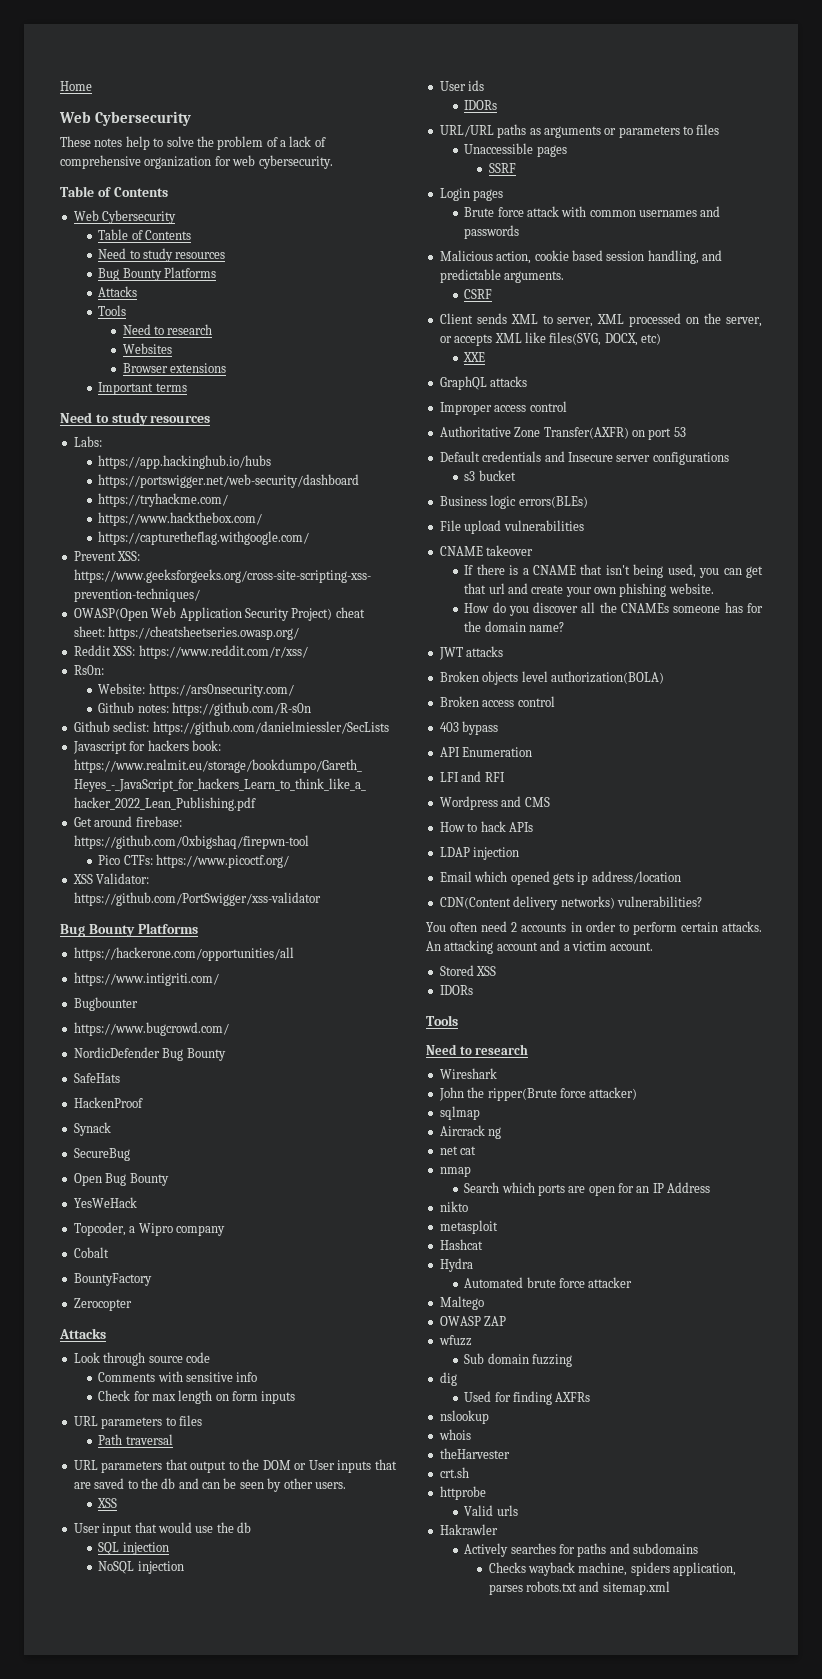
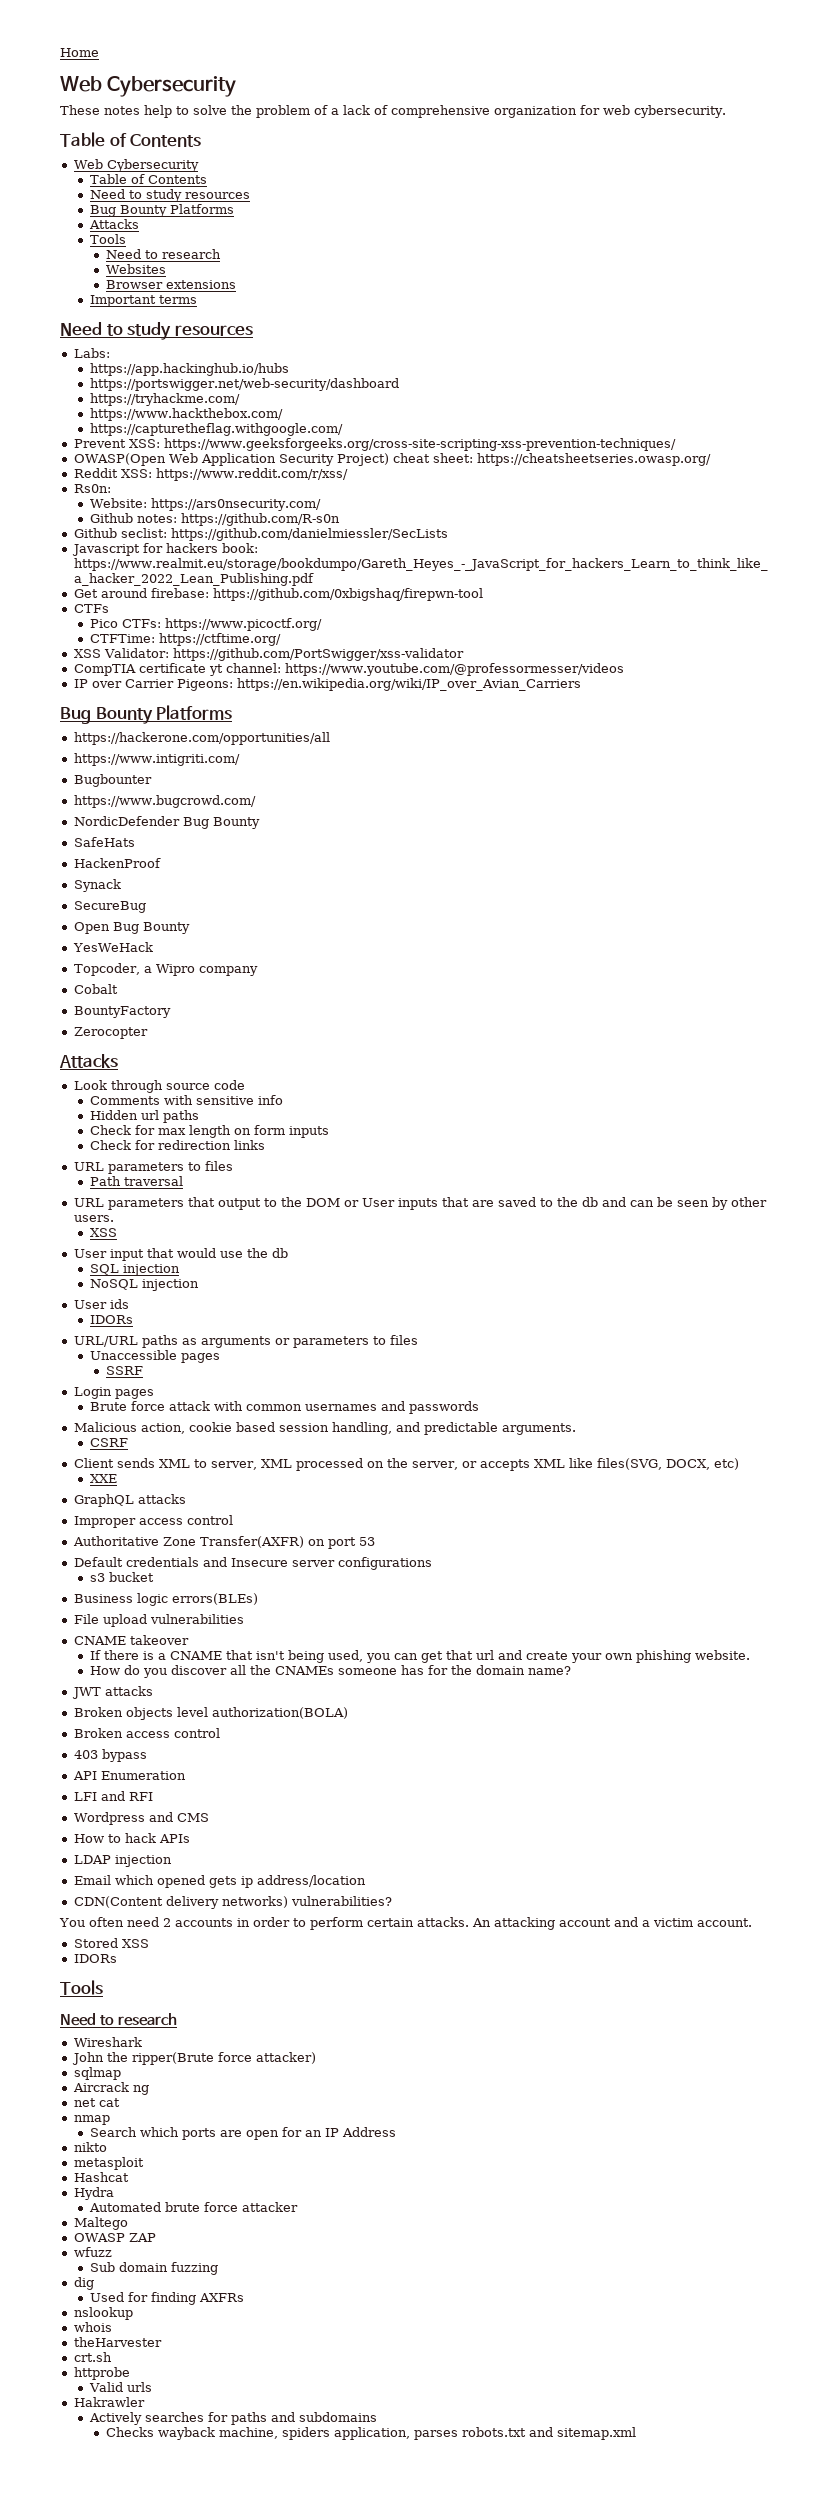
+ CTFs
+ CTFTime: https://ctftime.org/
+ CompTIA certificate yt channel: https://www.youtube.com/@professormesser/videos
+ IP over Carrier Pigeons: https://en.wikipedia.org/wiki/IP_over_Avian_Carriers
+ Hidden url paths
+ Check for redirection links

